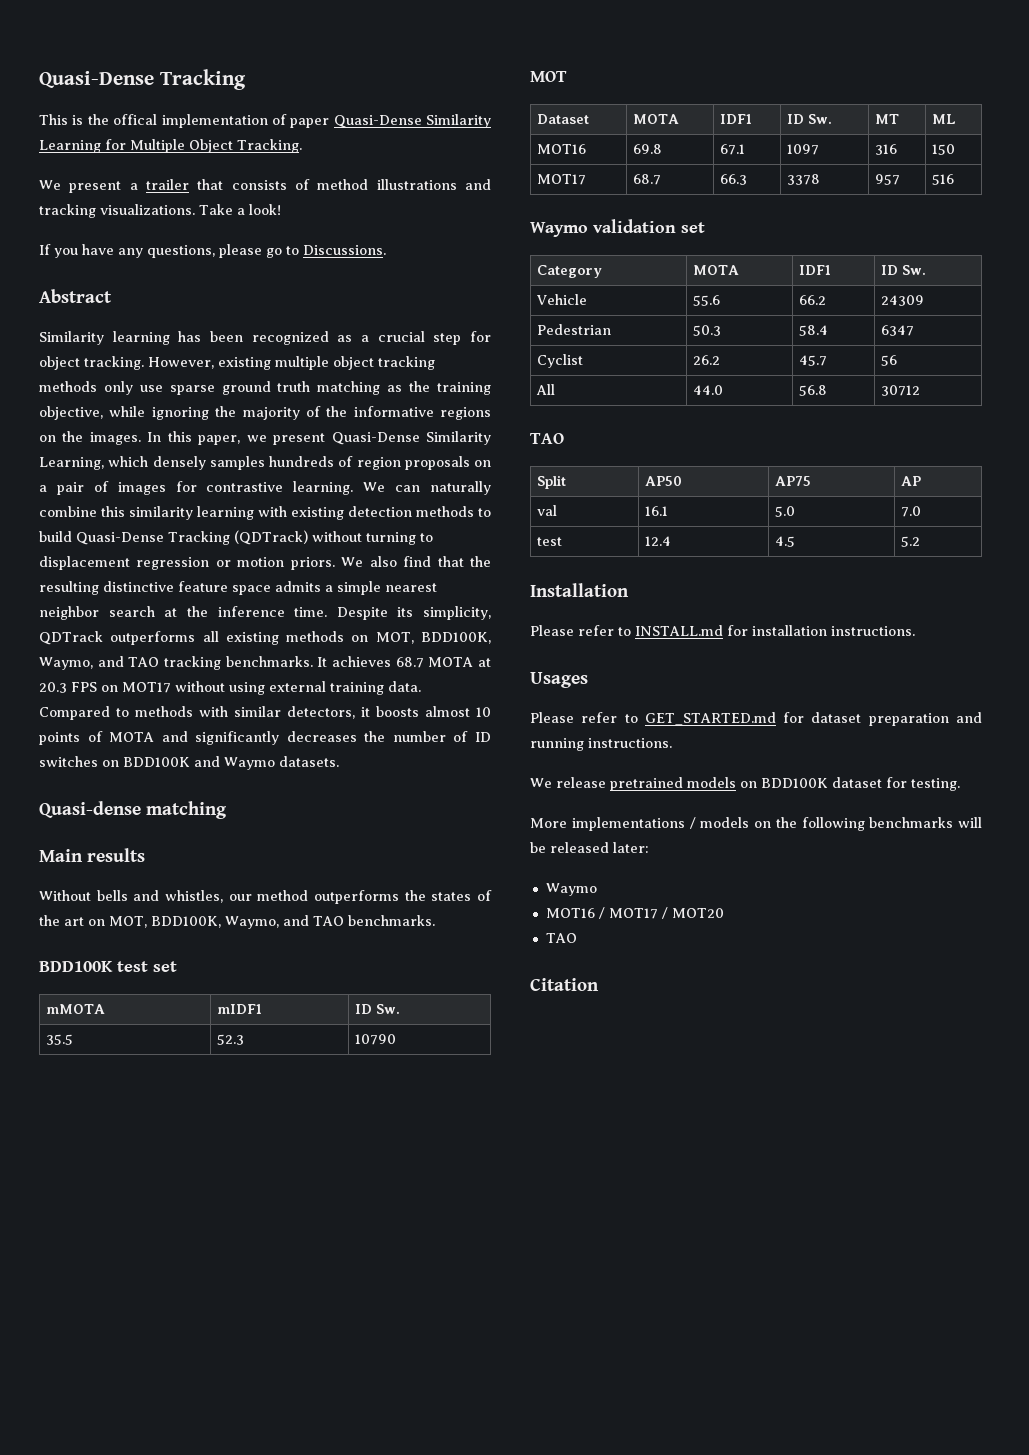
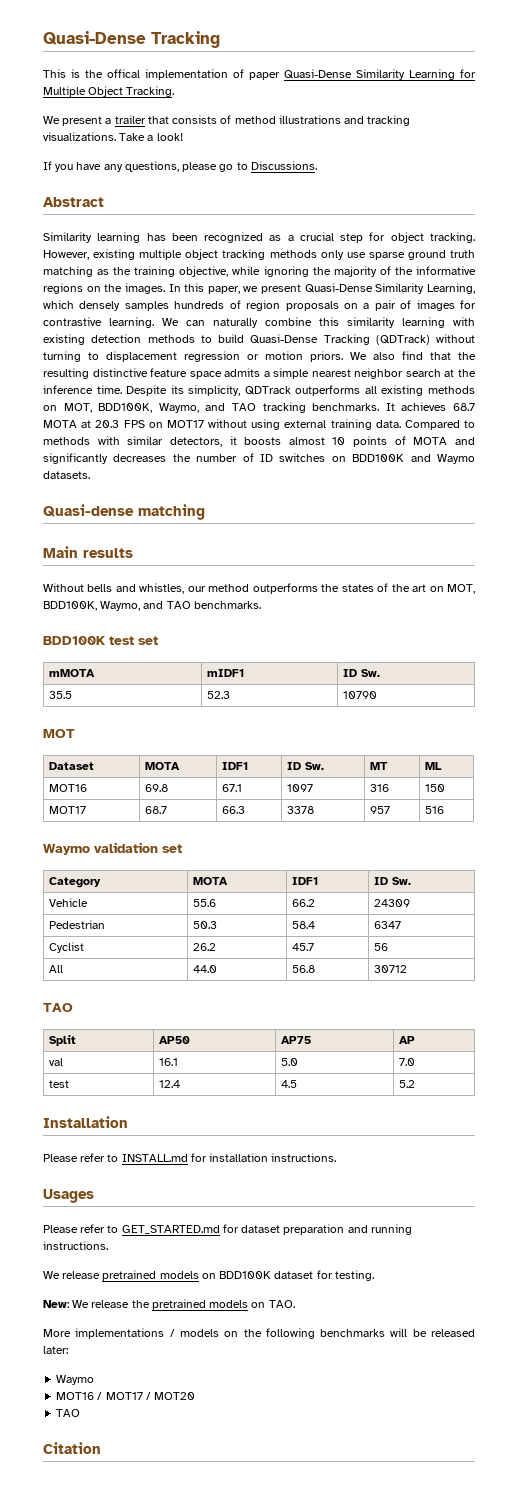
+ New: We release the pretrained models on TAO.

